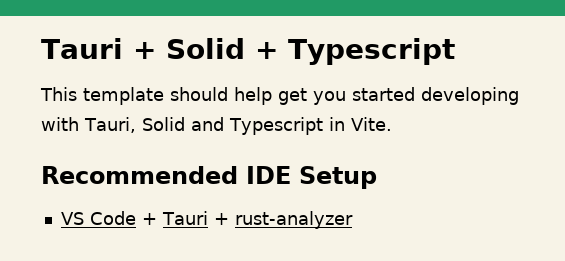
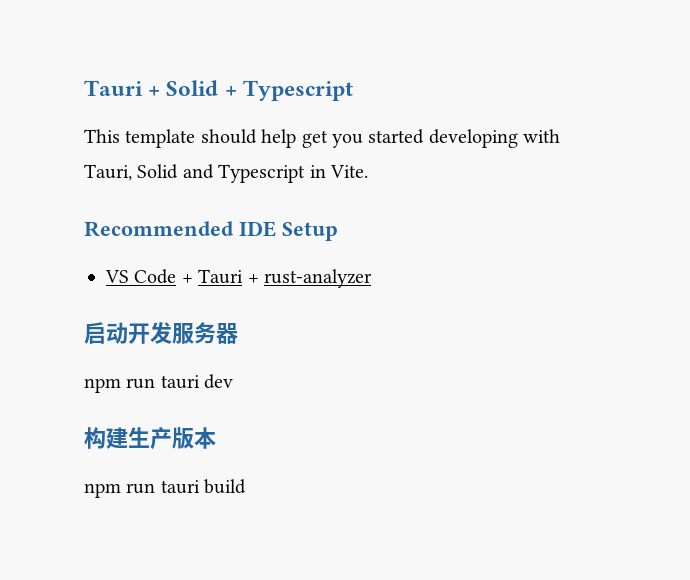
+ 启动开发服务器
+ npm run tauri dev
+ 构建生产版本
+ npm run tauri build

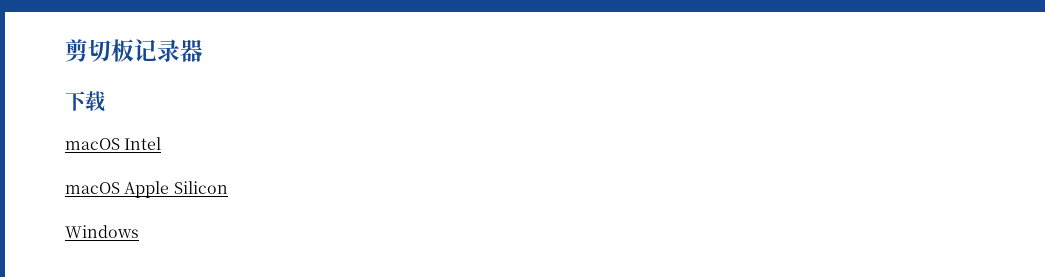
- Tauri + Solid + Typescript
- This template should help get you started developing with Tauri, Solid and Typescript in Vite.
- Recommended IDE Setup
- VS Code + Tauri + rust-analyzer
- 启动开发服务器
- npm run tauri dev
- 构建生产版本
- npm run tauri build
+ 剪切板记录器
+ 下载
+ macOS Intel
+ macOS Apple Silicon
+ Windows

